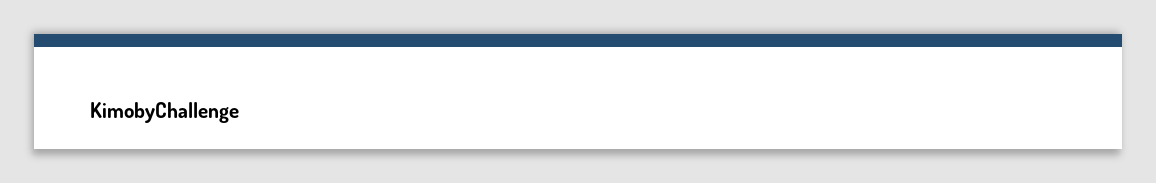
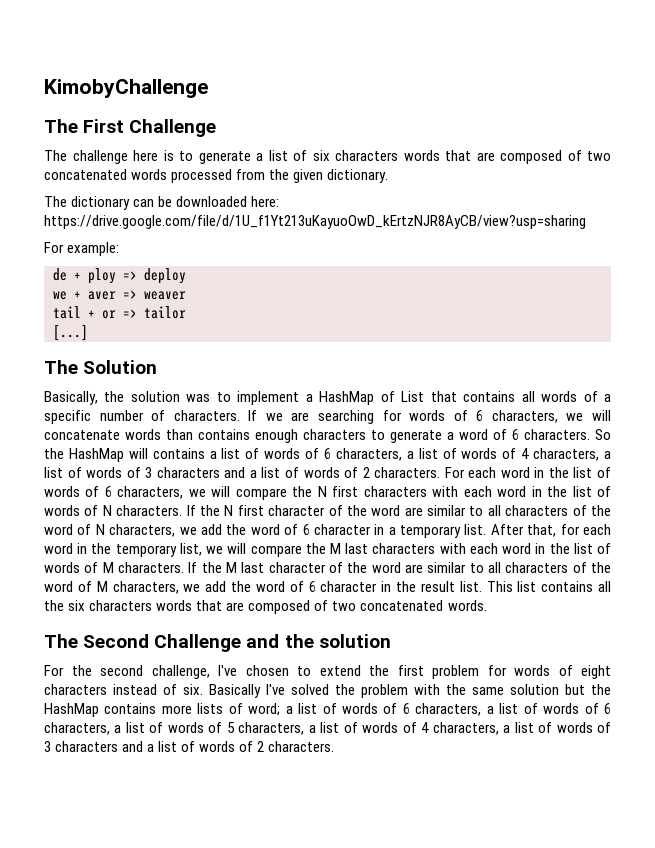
+ The First Challenge
+ The challenge here is to generate a list of six characters words that are composed of two concatenated words processed from the given dictionary.
+ The dictionary can be downloaded here: https://drive.google.com/file/d/1U_f1Yt213uKayuoOwD_kErtzNJR8AyCB/view?usp=sharing
+ For example:
+ de + ploy => deploy
+ we + aver => weaver
+ tail + or => tailor
+ [...]
+ The Solution
+ Basically, the solution was to implement a HashMap of List that contains all words of a specific number of characters. If we are searching for words of 6 characters, we will concatenate words than contains enough characters to generate a word of 6 characters. So the HashMap will contains a list of words of 6 characters, a list of words of 4 characters, a list of words of 3 characters and a list of words of 2 characters. For each word in the list of words of 6 characters, we will compare the N first characters with each word in the list of words of N characters. If the N first character of the word are similar to all characters of the word of N characters, we add the word of 6 character in a temporary list. After that, for each word in the temporary list, we will compare the M last characters with each word in the list of words of M characters. If the M last character of the word are similar to all characters of the word of M characters, we add the word of 6 character in the result list. This list contains all the six characters words that are composed of two concatenated words.
+ The Second Challenge and the solution
+ For the second challenge, I've chosen to extend the first problem for words of eight characters instead of six. Basically I've solved the problem with the same solution but the HashMap contains more lists of word; a list of words of 6 characters, a list of words of 6 characters, a list of words of 5 characters, a list of words of 4 characters, a list of words of 3 characters and a list of words of 2 characters.

